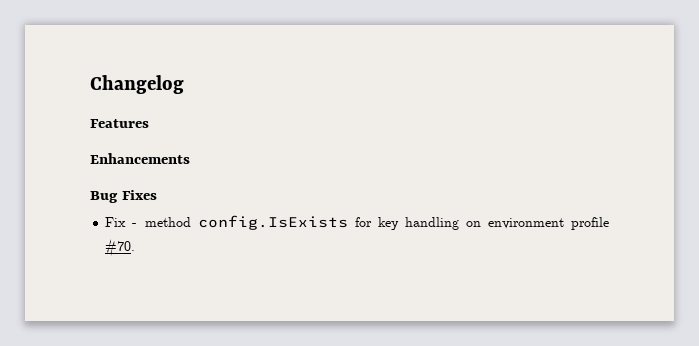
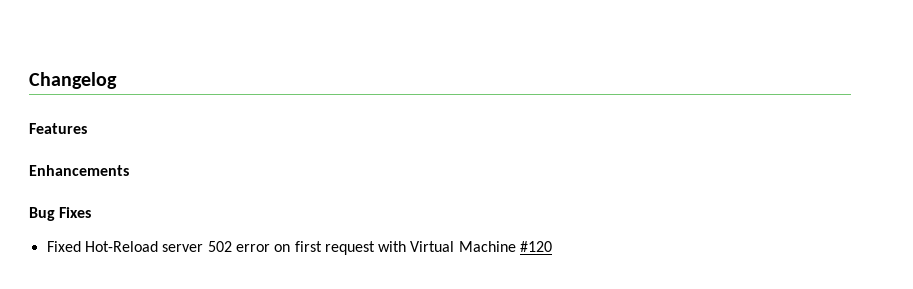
- Fix - method config.IsExists for key handling on environment profile #70.
+ Fixed Hot-Reload server 502 error on first request with Virtual Machine #120

